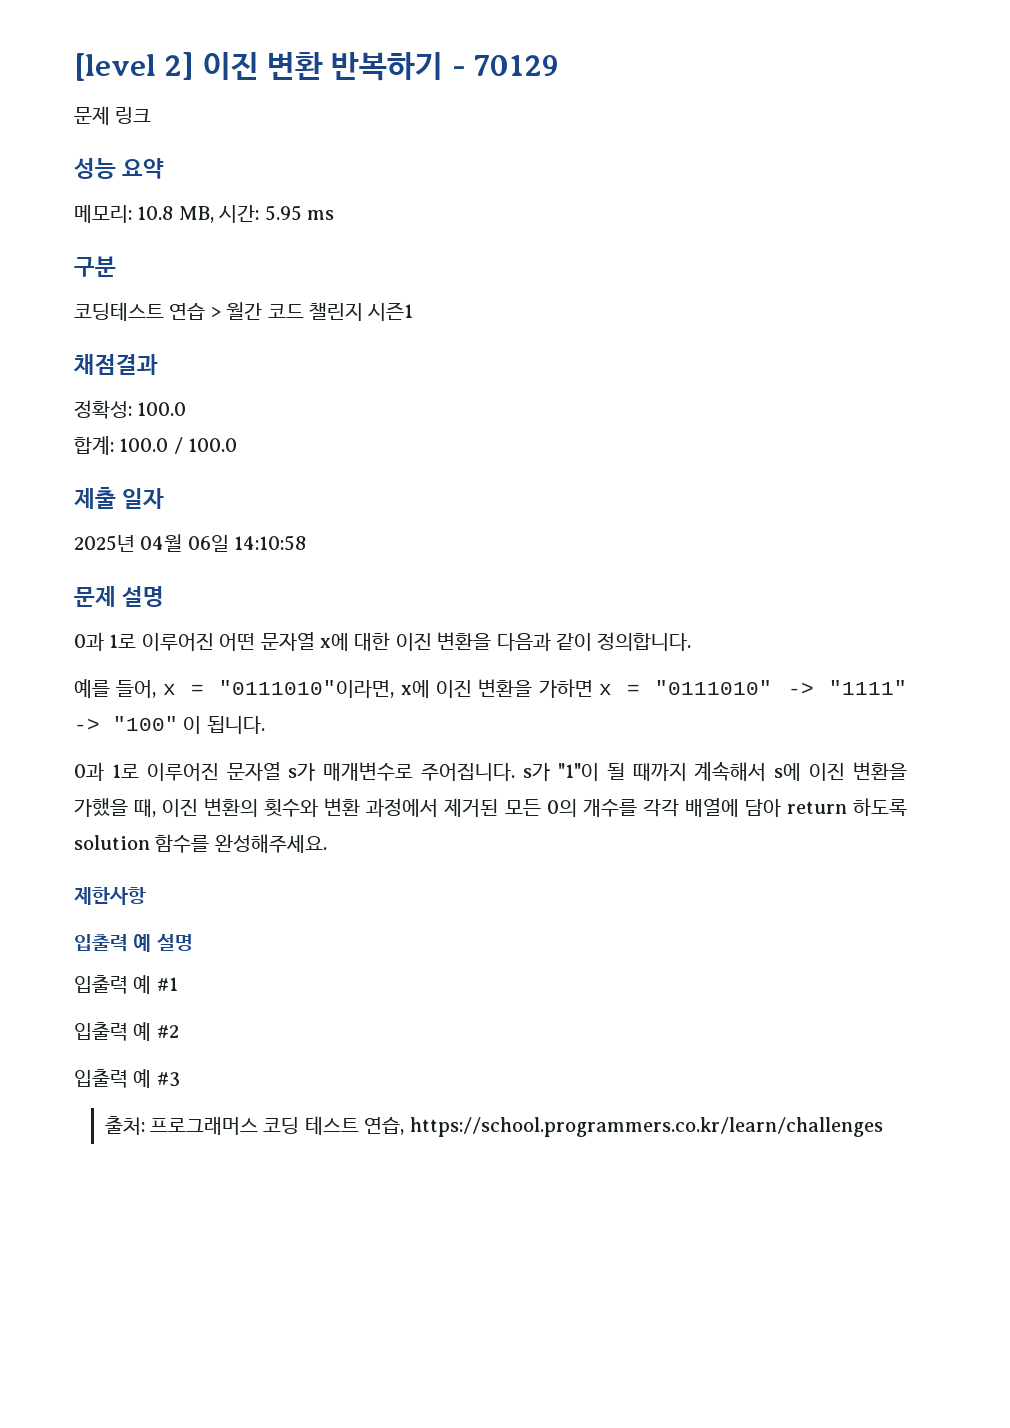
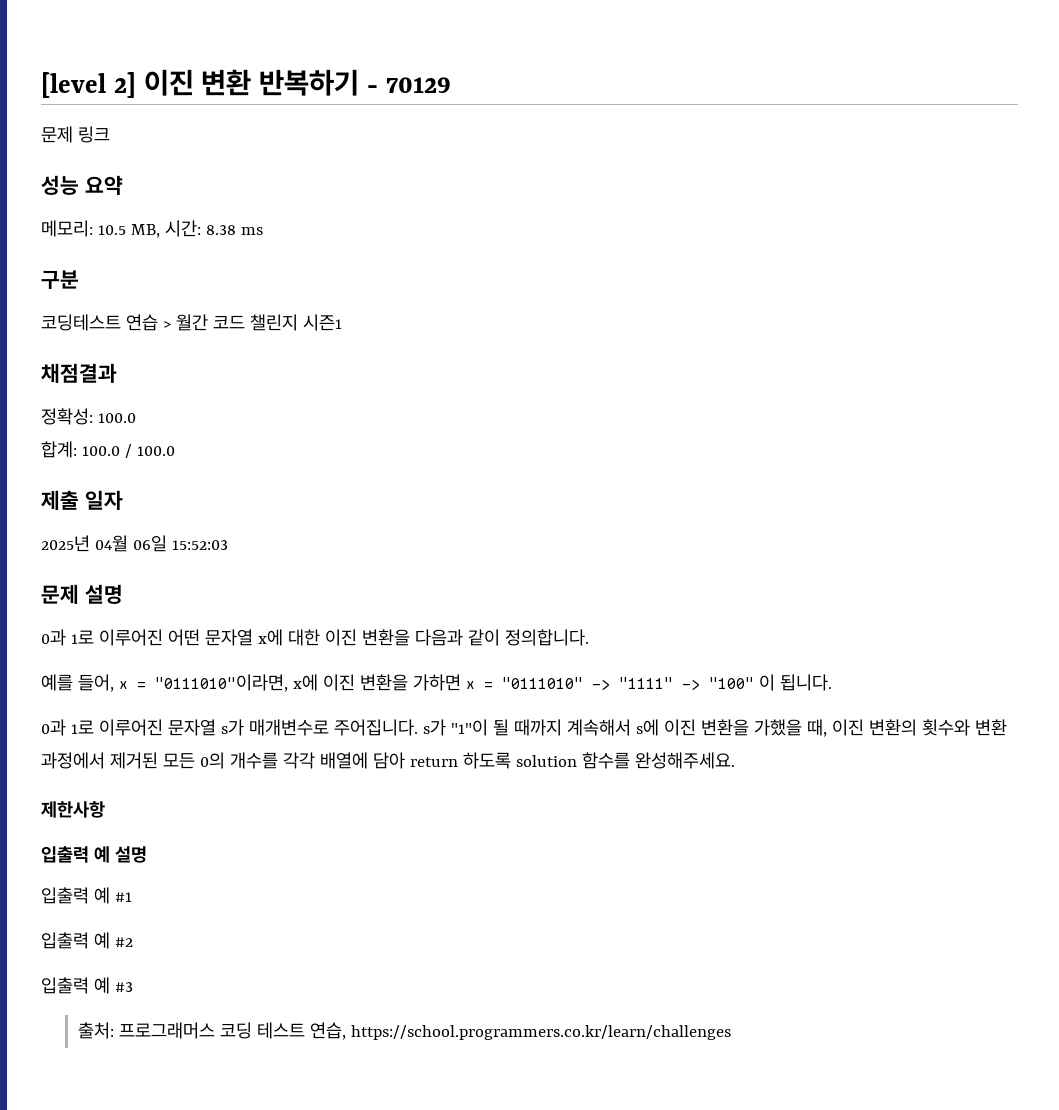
- 메모리: 10.8 MB, 시간: 5.95 ms
+ 메모리: 10.5 MB, 시간: 8.38 ms
- 2025년 04월 06일 14:10:58
+ 2025년 04월 06일 15:52:03

